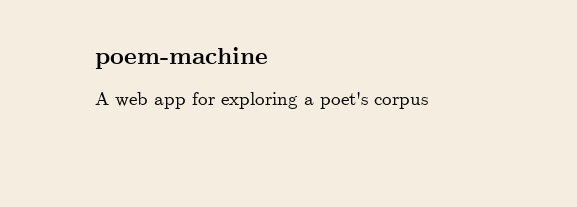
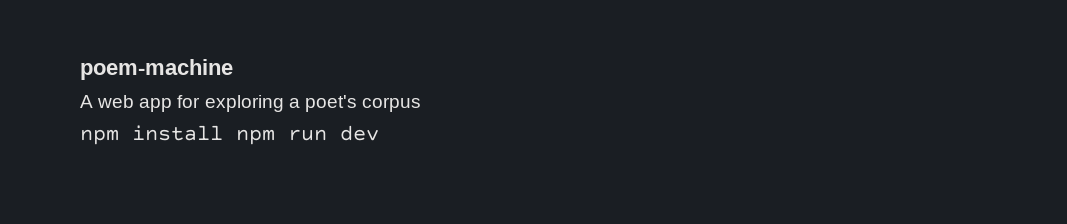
+ npm install npm run dev

